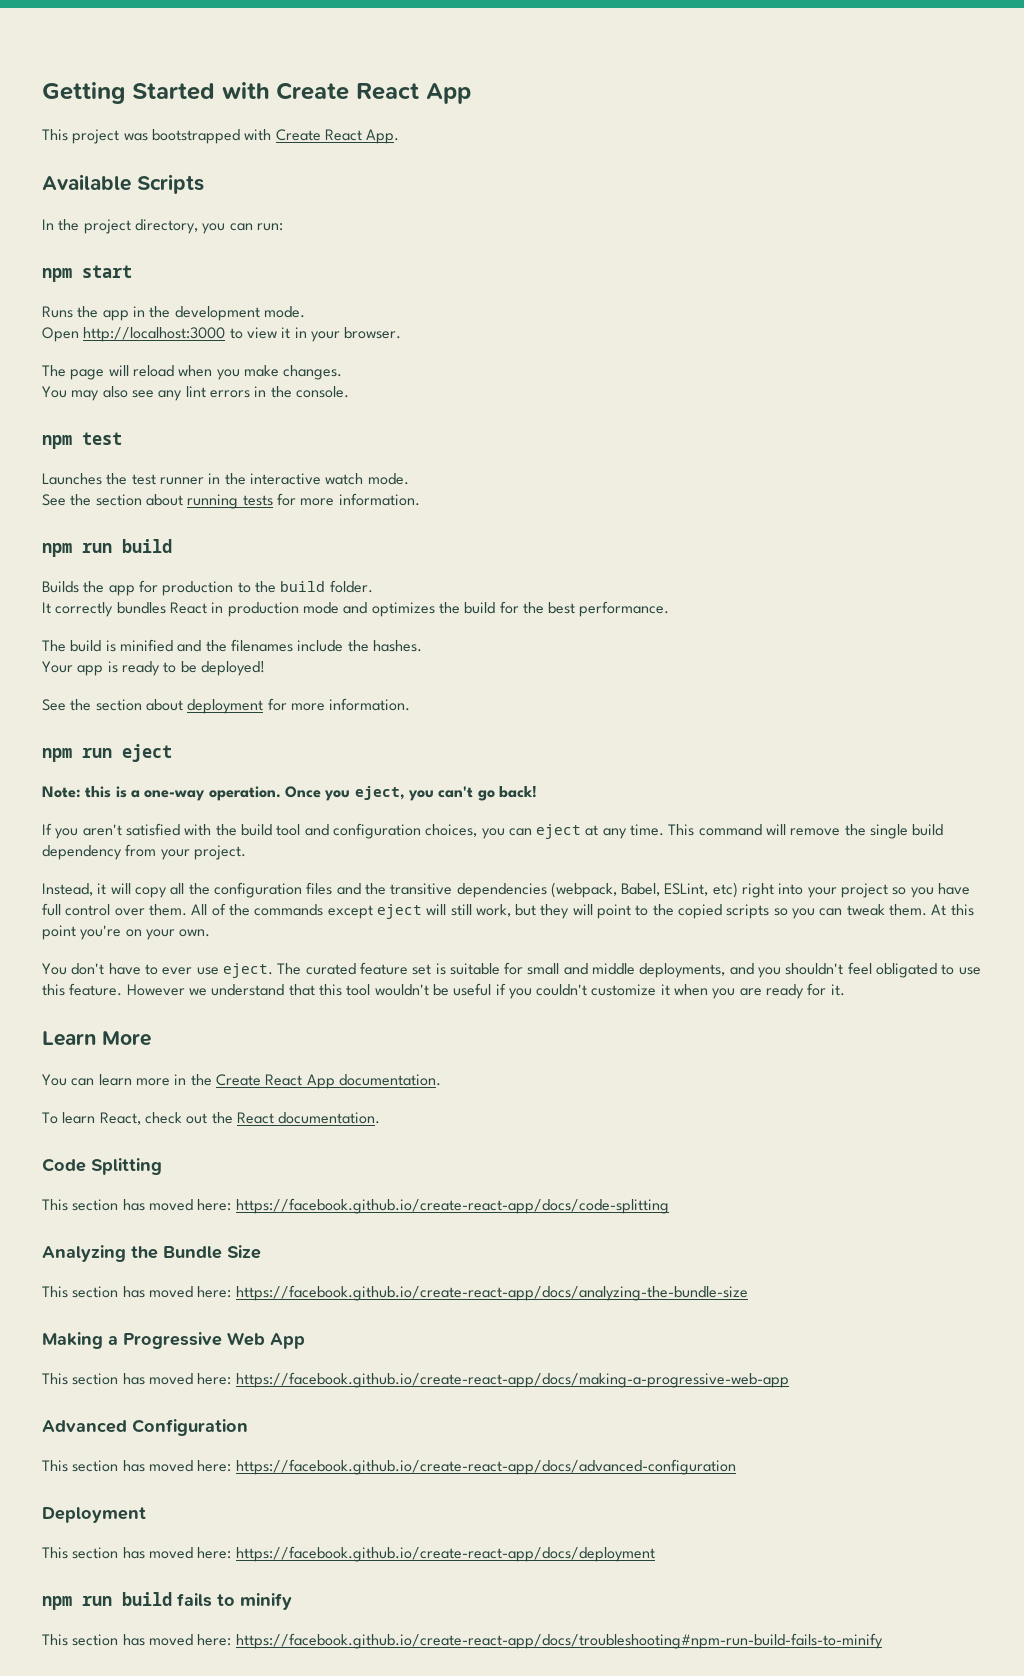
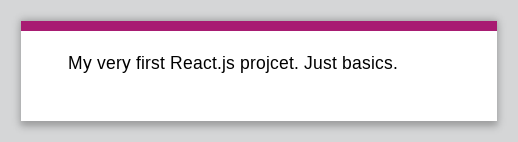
- Getting Started with Create React App
- This project was bootstrapped with Create React App.
- Available Scripts
- In the project directory, you can run:
- npm start
- Runs the app in the development mode.
- Open http://localhost:3000 to view it in your browser.
- The page will reload when you make changes.
- You may also see any lint errors in the console.
- npm test
- Launches the test runner in the interactive watch mode.
- See the section about running tests for more information.
- npm run build
- Builds the app for production to the build folder.
- It correctly bundles React in production mode and optimizes the build for the best performance.
- The build is minified and the filenames include the hashes.
- Your app is ready to be deployed!
- See the section about deployment for more information.
- npm run eject
- Note: this is a one-way operation. Once you eject, you can't go back!
- If you aren't satisfied with the build tool and configuration choices, you can eject at any time. This command will remove the single build dependency from your project.
- Instead, it will copy all the configuration files and the transitive dependencies (webpack, Babel, ESLint, etc) right into your project so you have full control over them. All of the commands except eject will still work, but they will point to the copied scripts so you can tweak them. At this point you're on your own.
- You don't have to ever use eject. The curated feature set is suitable for small and middle deployments, and you shouldn't feel obligated to use this feature. However we understand that this tool wouldn't be useful if you couldn't customize it when you are ready for it.
- Learn More
- You can learn more in the Create React App documentation.
- To learn React, check out the React documentation.
- Code Splitting
- This section has moved here: https://facebook.github.io/create-react-app/docs/code-splitting
- Analyzing the Bundle Size
- This section has moved here: https://facebook.github.io/create-react-app/docs/analyzing-the-bundle-size
- Making a Progressive Web App
- This section has moved here: https://facebook.github.io/create-react-app/docs/making-a-progressive-web-app
- Advanced Configuration
- This section has moved here: https://facebook.github.io/create-react-app/docs/advanced-configuration
- Deployment
- This section has moved here: https://facebook.github.io/create-react-app/docs/deployment
- npm run build fails to minify
- This section has moved here: https://facebook.github.io/create-react-app/docs/troubleshooting#npm-run-build-fails-to-minify
+ My very first React.js projcet. Just basics.

